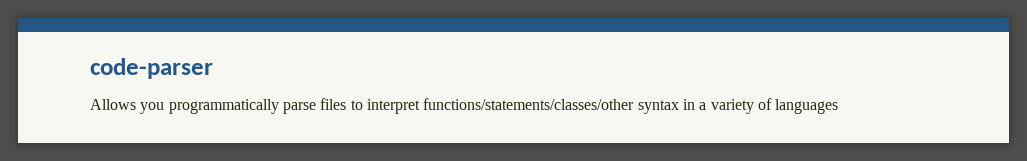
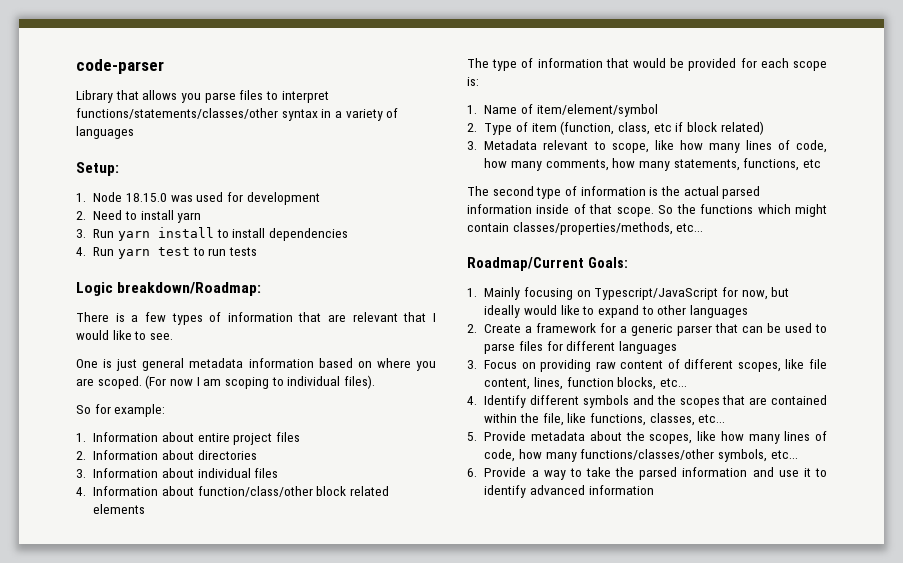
- Allows you programmatically parse files to interpret functions/statements/classes/other syntax in a variety of languages
+ Library that allows you parse files to interpret functions/statements/classes/other syntax in a variety of languages
+ Setup:
+ 1. Node 18.15.0 was used for development
+ 2. Need to install yarn
+ 3. Run yarn install to install dependencies
+ 4. Run yarn test to run tests
+ Logic breakdown/Roadmap:
+ There is a few types of information that are relevant that I would like to see.
+ One is just general metadata information based on where you are scoped. (For now I am scoping to individual files).
+ So for example:
+ 1. Information about entire project files
+ 2. Information about directories
+ 3. Information about individual files
+ 4. Information about function/class/other block related elements
+ The type of information that would be provided for each scope is:
+ 1. Name of item/element/symbol
+ 2. Type of item (function, class, etc if block related)
+ 3. Metadata relevant to scope, like how many lines of code, how many comments, how many statements, functions, etc
+ The second type of information is the actual parsed information inside of that scope. So the functions which might contain classes/properties/methods, etc...
+ Roadmap/Current Goals:
+ 1. Mainly focusing on Typescript/JavaScript for now, but ideally would like to expand to other languages
+ 2. Create a framework for a generic parser that can be used to parse files for different languages
+ 3. Focus on providing raw content of different scopes, like file content, lines, function blocks, etc...
+ 4. Identify different symbols and the scopes that are contained within the file, like functions, classes, etc...
+ 5. Provide metadata about the scopes, like how many lines of code, how many functions/classes/other symbols, etc...
+ 6. Provide a way to take the parsed information and use it to identify advanced information

